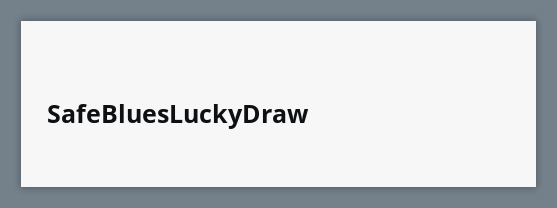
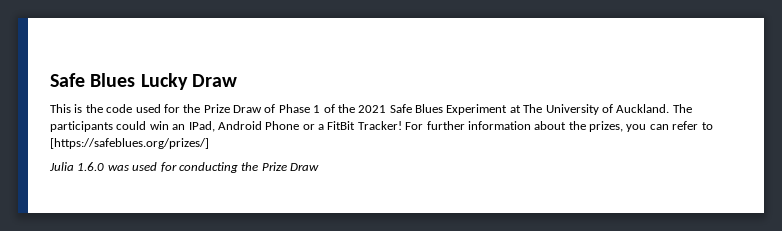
- SafeBluesLuckyDraw
+ Safe Blues Lucky Draw
+ This is the code used for the Prize Draw of Phase 1 of the 2021 Safe Blues Experiment at The University of Auckland. The participants could win an IPad, Android Phone or a FitBit Tracker! For further information about the prizes, you can refer to [https://safeblues.org/prizes/]
+ Julia 1.6.0 was used for conducting the Prize Draw

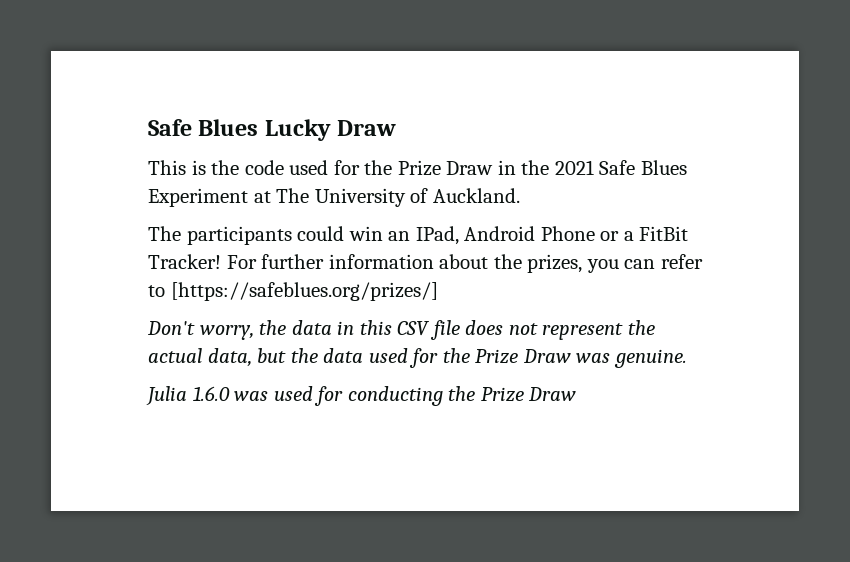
- This is the code used for the Prize Draw of Phase 1 of the 2021 Safe Blues Experiment at The University of Auckland. The participants could win an IPad, Android Phone or a FitBit Tracker!
+ This is the code used for the Prize Draw in the 2021 Safe Blues Experiment at The University of Auckland.
+ The participants could win an IPad, Android Phone or a FitBit Tracker!
+ Don't worry, the data in this CSV file does not represent the actual data, but the data used for the Prize Draw was genuine.

